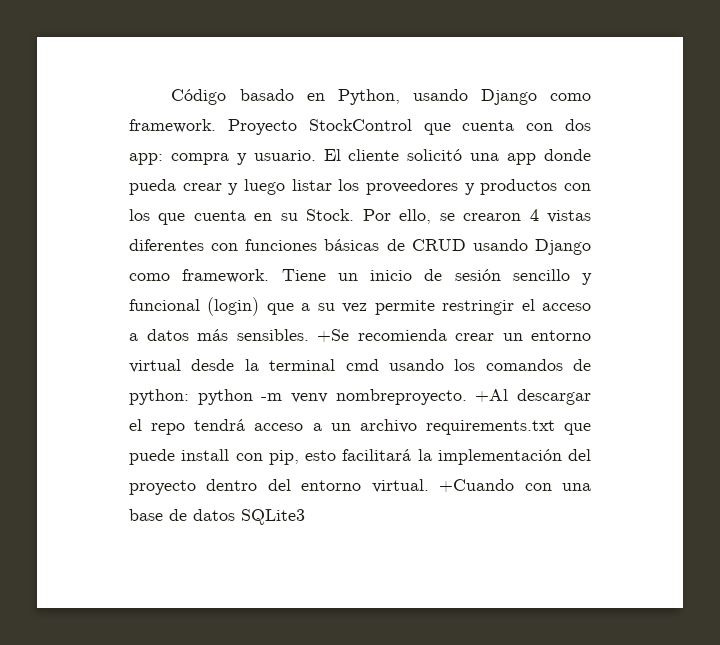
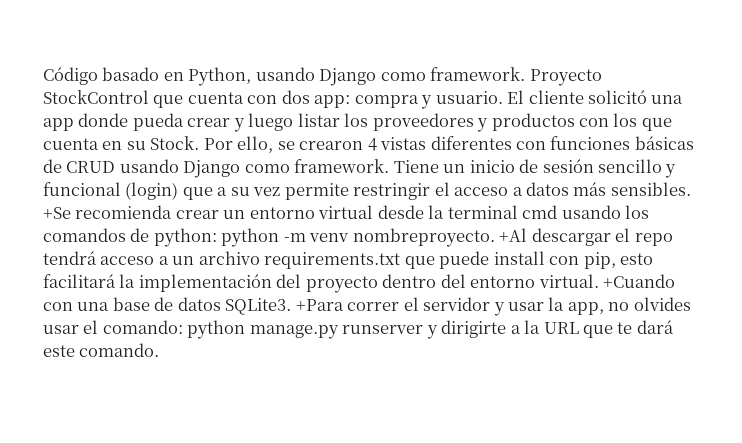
- +Cuando con una base de datos SQLite3
+ +Cuando con una base de datos SQLite3. +Para correr el servidor y usar la app, no olvides usar el comando: python manage.py runserver y dirigirte a la URL que te dará este comando.

